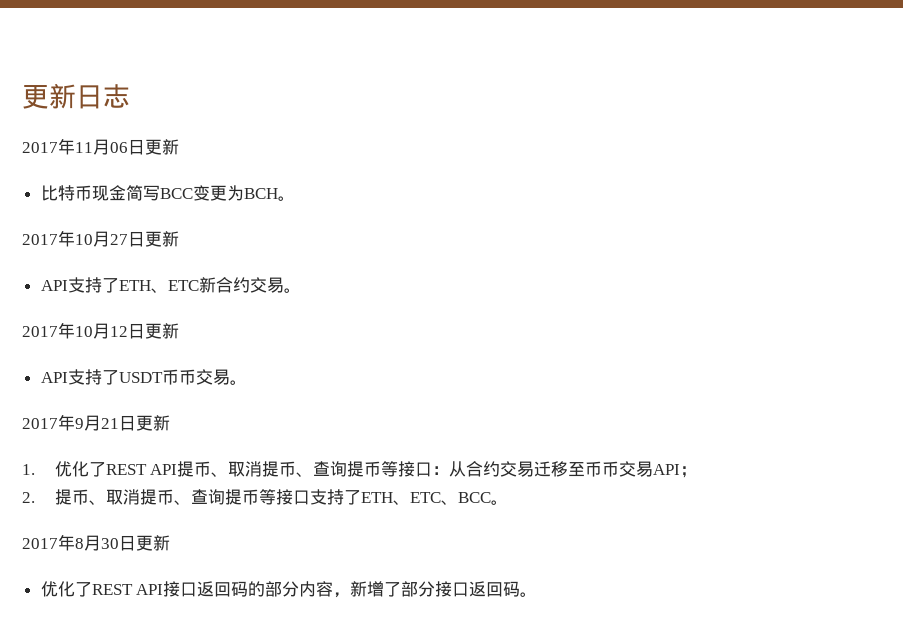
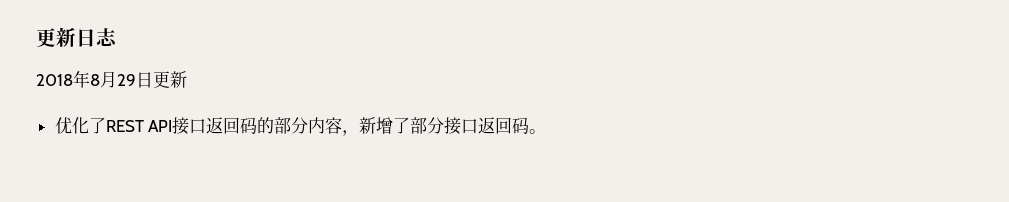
- 2017年11月06日更新
- 比特币现金简写BCC变更为BCH。
- 2017年10月27日更新
- API支持了ETH、ETC新合约交易。
- 2017年10月12日更新
- API支持了USDT币币交易。
- 2017年9月21日更新
- 1.优化了REST API提币、取消提币、查询提币等接口：从合约交易迁移至币币交易API；
- 2.提币、取消提币、查询提币等接口支持了ETH、ETC、BCC。
- 2017年8月30日更新
+ 2018年8月29日更新

